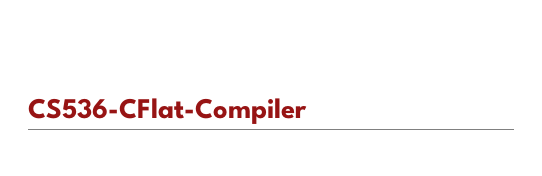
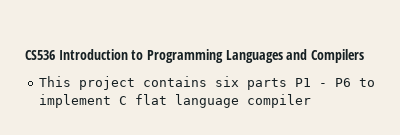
- CS536-CFlat-Compiler
+ CS536 Introduction to Programming Languages and Compilers
+ This project contains six parts P1 - P6 to implement C flat language compiler

